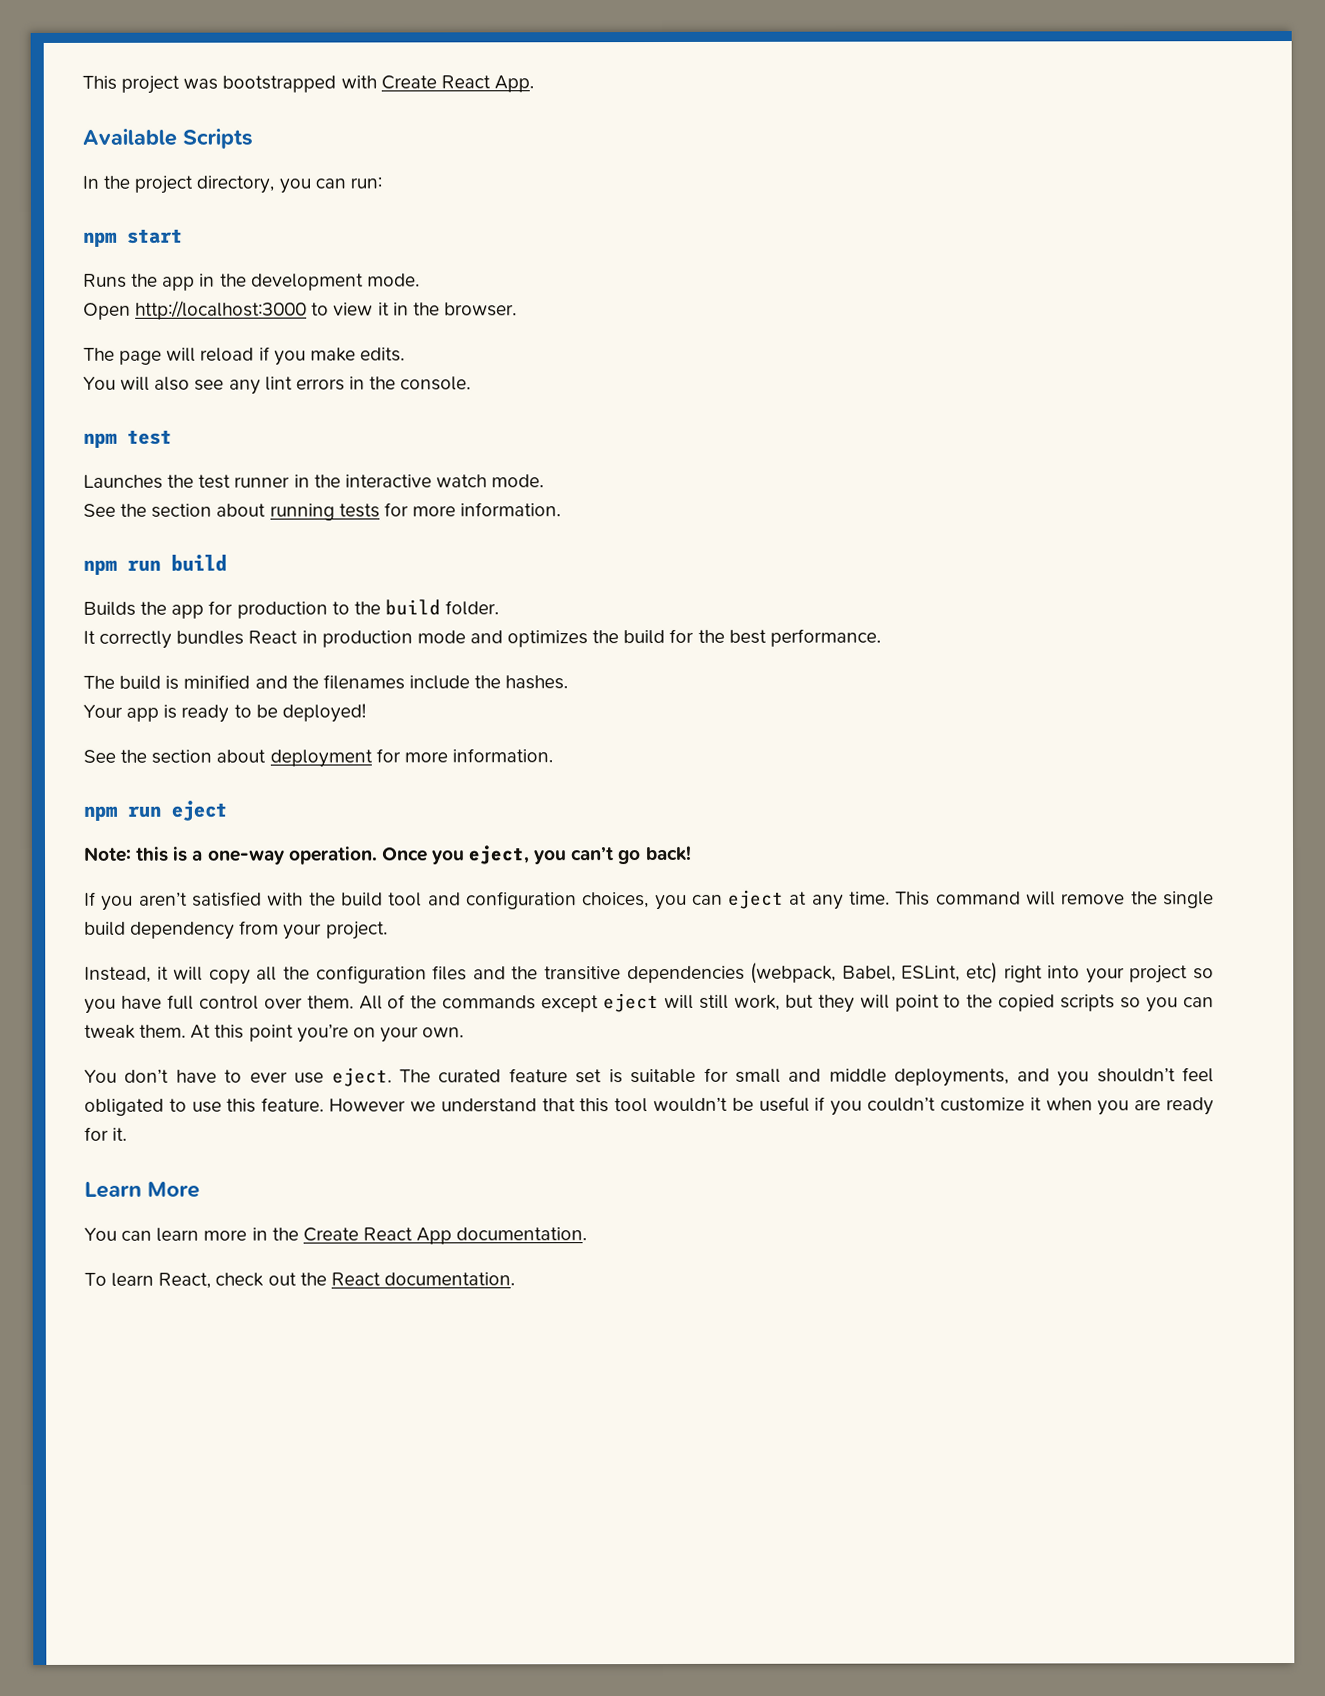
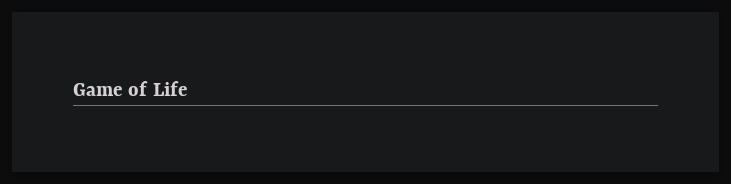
- This project was bootstrapped with Create React App.
- Available Scripts
- In the project directory, you can run:
- npm start
- Runs the app in the development mode.
- Open http://localhost:3000 to view it in the browser.
- The page will reload if you make edits.
- You will also see any lint errors in the console.
- npm test
- Launches the test runner in the interactive watch mode.
- See the section about running tests for more information.
- npm run build
- Builds the app for production to the build folder.
- It correctly bundles React in production mode and optimizes the build for the best performance.
- The build is minified and the filenames include the hashes.
- Your app is ready to be deployed!
- See the section about deployment for more information.
- npm run eject
- Note: this is a one-way operation. Once you eject, you can’t go back!
- If you aren’t satisfied with the build tool and configuration choices, you can eject at any time. This command will remove the single build dependency from your project.
- Instead, it will copy all the configuration files and the transitive dependencies (webpack, Babel, ESLint, etc) right into your project so you have full control over them. All of the commands except eject will still work, but they will point to the copied scripts so you can tweak them. At this point you’re on your own.
- You don’t have to ever use eject. The curated feature set is suitable for small and middle deployments, and you shouldn’t feel obligated to use this feature. However we understand that this tool wouldn’t be useful if you couldn’t customize it when you are ready for it.
- Learn More
- You can learn more in the Create React App documentation.
- To learn React, check out the React documentation.
+ Game of Life

